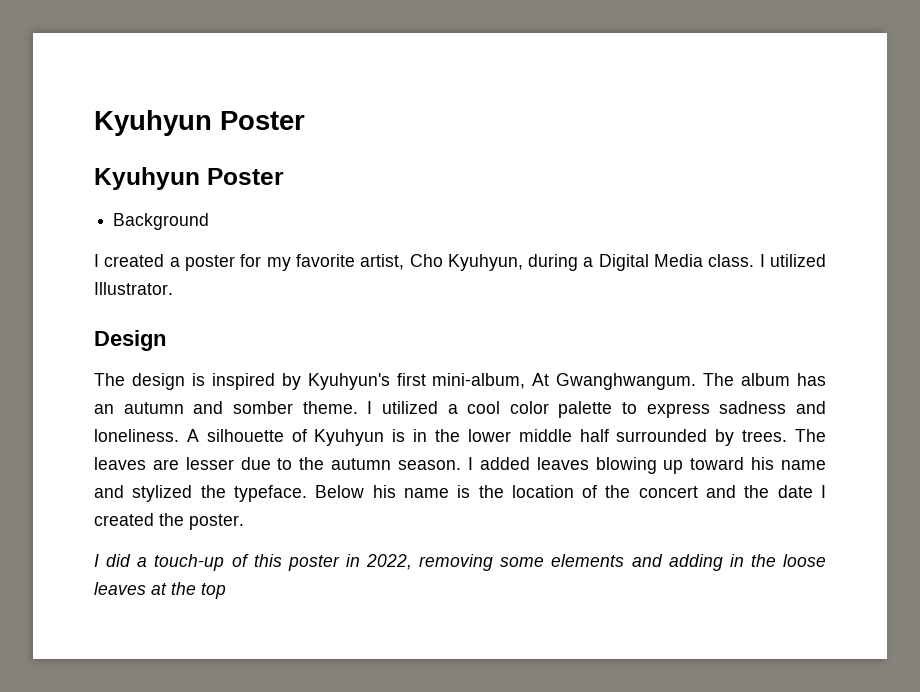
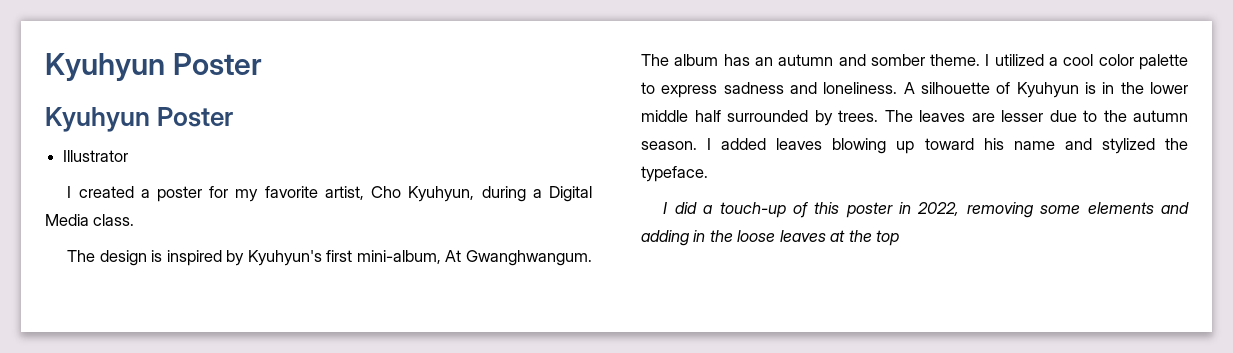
- Background
+ Illustrator
- I utilized Illustrator.
- Design
- Below his name is the location of the concert and the date I created the poster.

